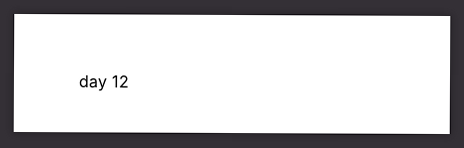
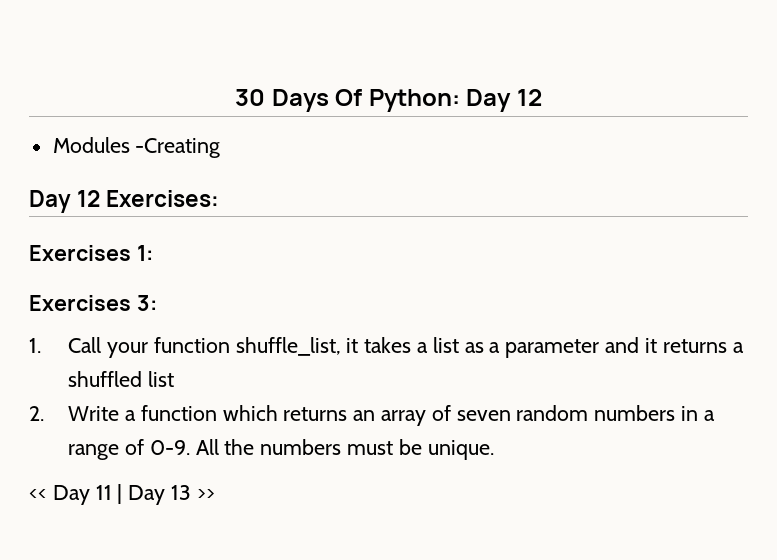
- day 12
+ 30 Days Of Python: Day 12
+ Modules -Creating
+ Day 12 Exercises:
+ Exercises 1:
+ Exercises 3:
+ 1. Call your function shuffle_list, it takes a list as a parameter and it returns a shuffled list
+ 2. Write a function which returns an array of seven random numbers in a range of 0-9. All the numbers must be unique.
+ << Day 11 | Day 13 >>

